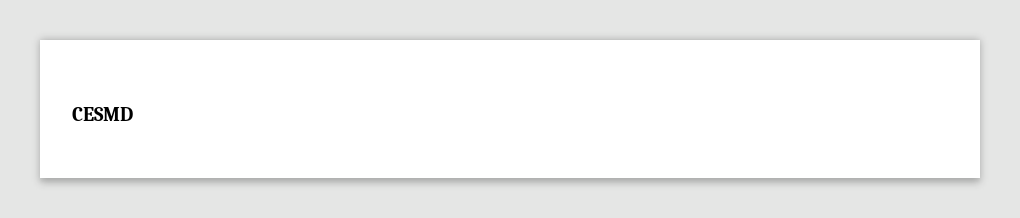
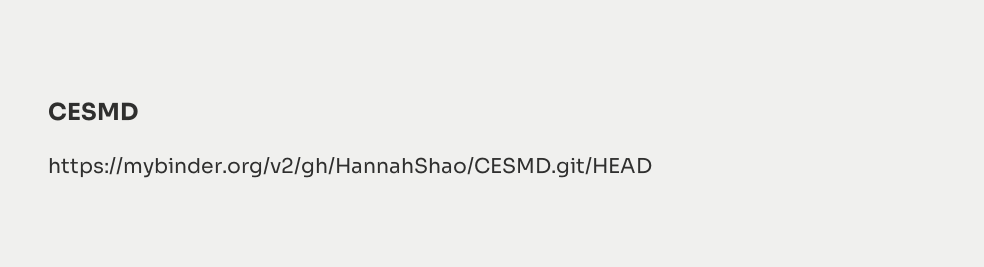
+ https://mybinder.org/v2/gh/HannahShao/CESMD.git/HEAD

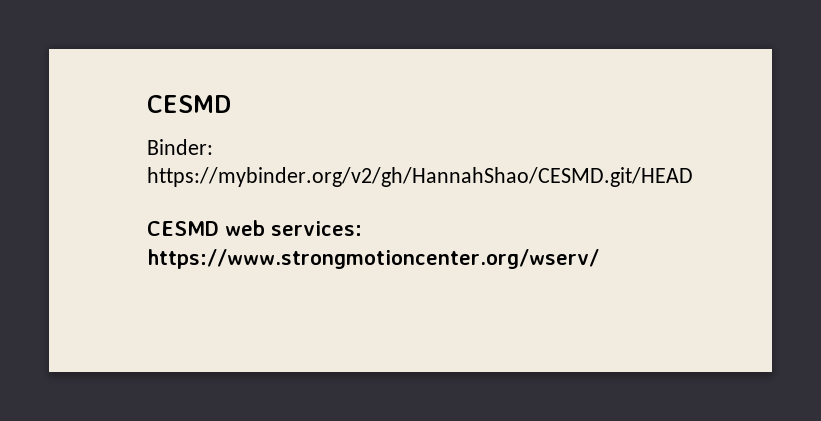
- https://mybinder.org/v2/gh/HannahShao/CESMD.git/HEAD
+ Binder: https://mybinder.org/v2/gh/HannahShao/CESMD.git/HEAD
+ CESMD web services: https://www.strongmotioncenter.org/wserv/

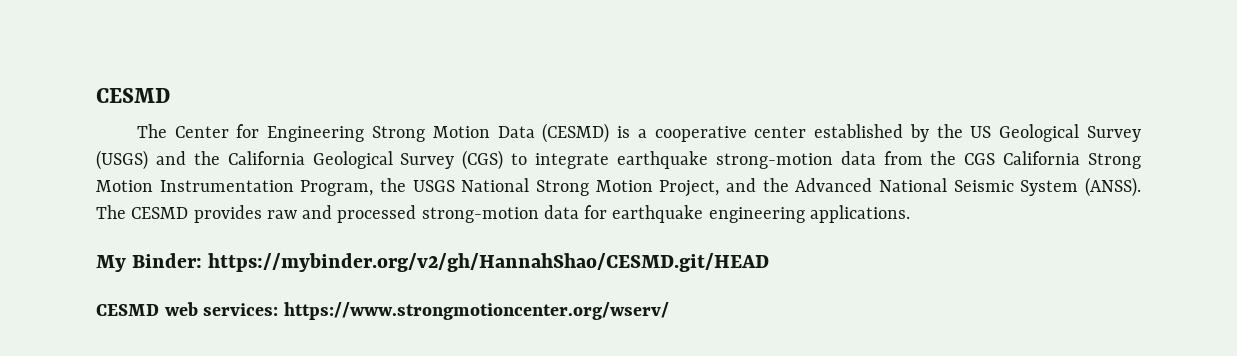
- Binder: https://mybinder.org/v2/gh/HannahShao/CESMD.git/HEAD
+ The Center for Engineering Strong Motion Data (CESMD) is a cooperative center established by the US Geological Survey (USGS) and the California Geological Survey (CGS) to integrate earthquake strong-motion data from the CGS California Strong Motion Instrumentation Program, the USGS National Strong Motion Project, and the Advanced National Seismic System (ANSS). The CESMD provides raw and processed strong-motion data for earthquake engineering applications.
+ My Binder: https://mybinder.org/v2/gh/HannahShao/CESMD.git/HEAD

